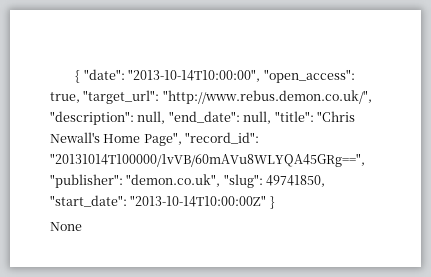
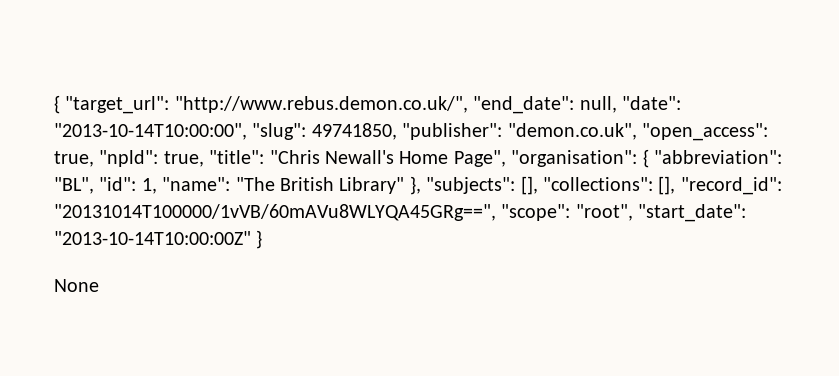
- { "date": "2013-10-14T10:00:00", "open_access": true, "target_url": "http://www.rebus.demon.co.uk/", "description": null, "end_date": null, "title": "Chris Newall's Home Page", "record_id": "20131014T100000/1vVB/60mAVu8WLYQA45GRg==", "publisher": "demon.co.uk", "slug": 49741850, "start_date": "2013-10-14T10:00:00Z" }
+ { "target_url": "http://www.rebus.demon.co.uk/", "end_date": null, "date": "2013-10-14T10:00:00", "slug": 49741850, "publisher": "demon.co.uk", "open_access": true, "npld": true, "title": "Chris Newall's Home Page", "organisation": { "abbreviation": "BL", "id": 1, "name": "The British Library" }, "subjects": [], "collections": [], "record_id": "20131014T100000/1vVB/60mAVu8WLYQA45GRg==", "scope": "root", "start_date": "2013-10-14T10:00:00Z" }

